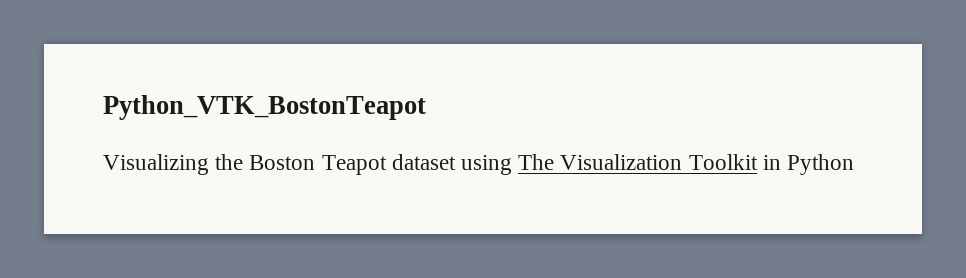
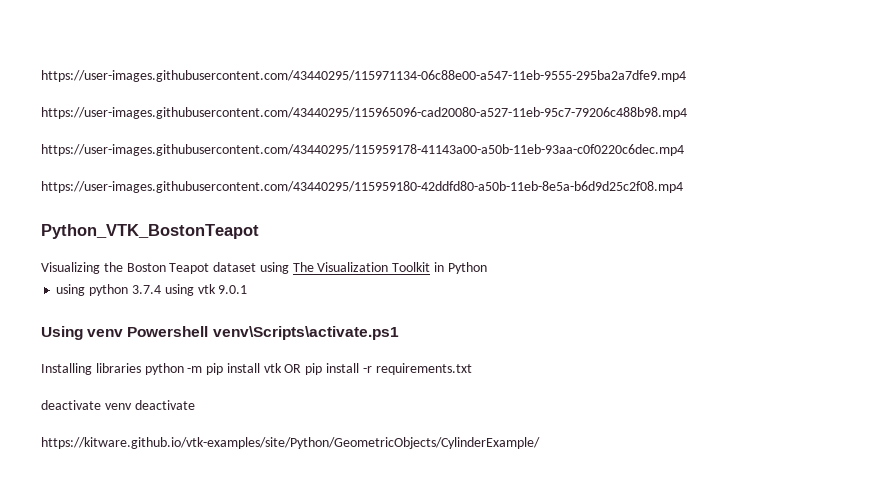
+ https://user-images.githubusercontent.com/43440295/115971134-06c88e00-a547-11eb-9555-295ba2a7dfe9.mp4
+ https://user-images.githubusercontent.com/43440295/115965096-cad20080-a527-11eb-95c7-79206c488b98.mp4
+ https://user-images.githubusercontent.com/43440295/115959178-41143a00-a50b-11eb-93aa-c0f0220c6dec.mp4
+ https://user-images.githubusercontent.com/43440295/115959180-42ddfd80-a50b-11eb-8e5a-b6d9d25c2f08.mp4
+ using python 3.7.4 using vtk 9.0.1
+ Using venv Powershell venv\Scripts\activate.ps1
+ Installing libraries python -m pip install vtk OR pip install -r requirements.txt
+ deactivate venv deactivate
+ https://kitware.github.io/vtk-examples/site/Python/GeometricObjects/CylinderExample/

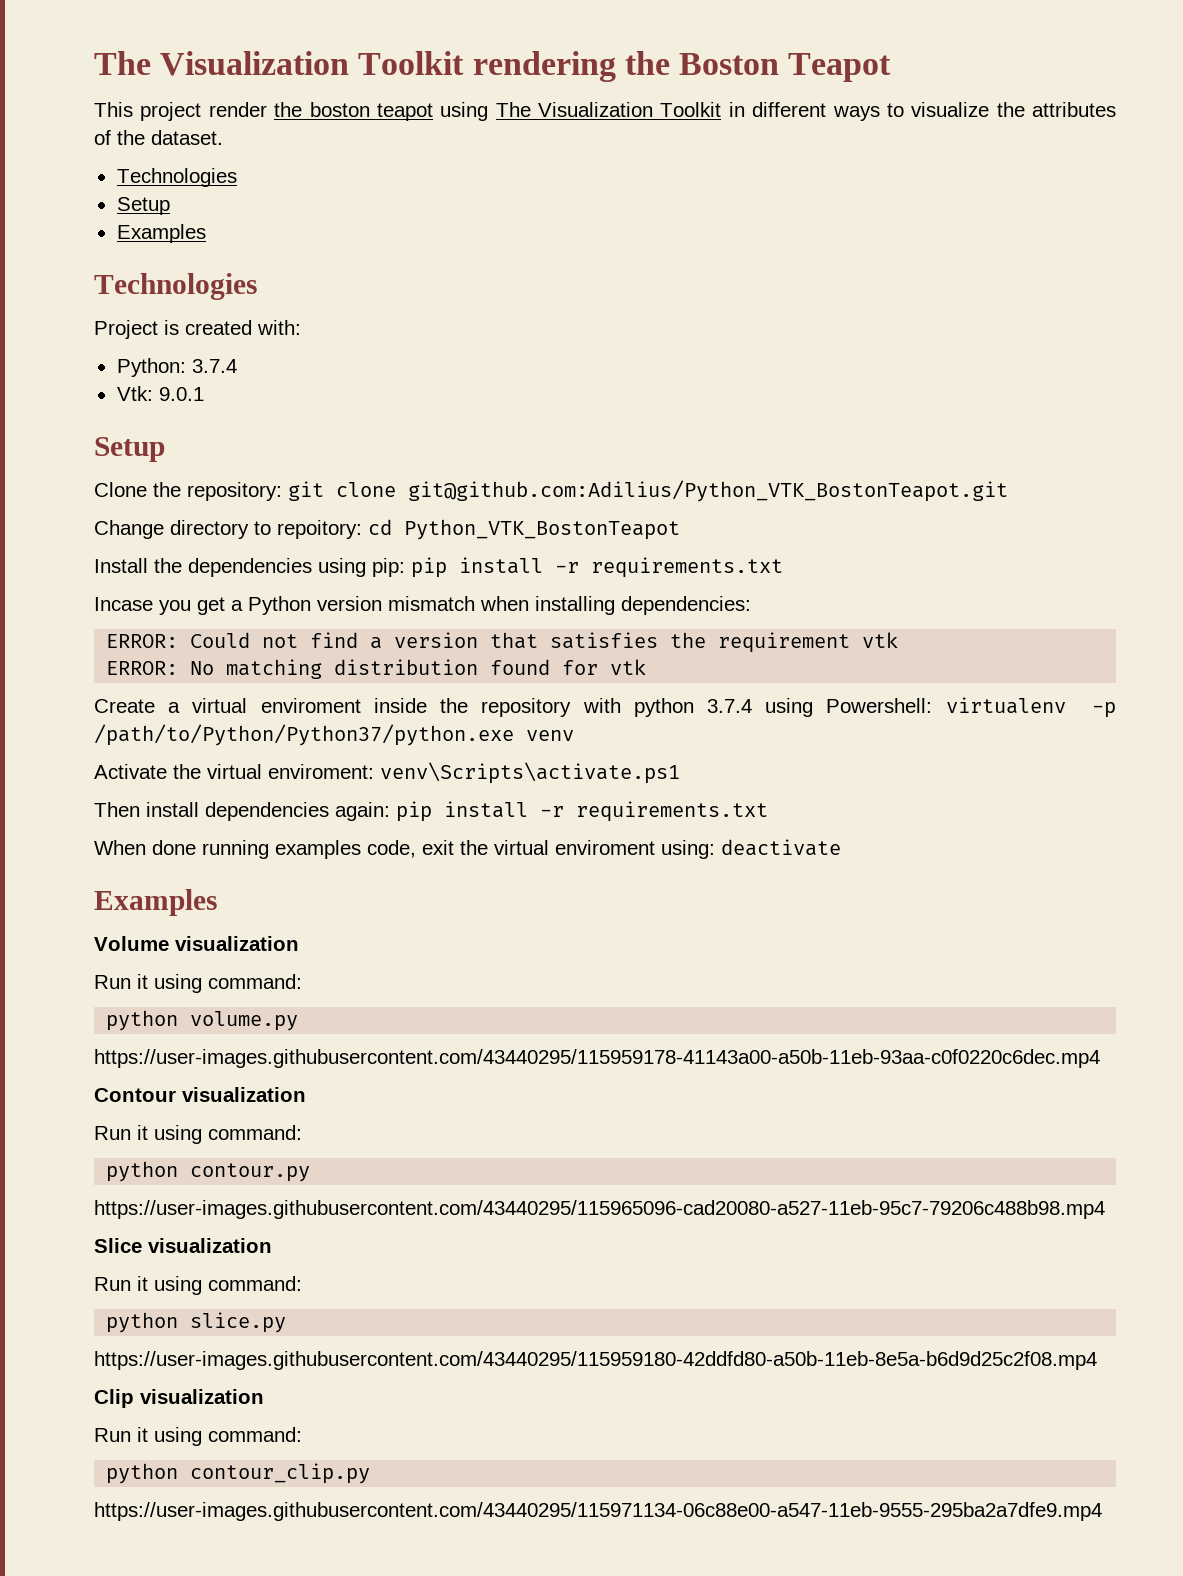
+ The Visualization Toolkit rendering the Boston Teapot
+ This project render the boston teapot using The Visualization Toolkit in different ways to visualize the attributes of the dataset.
+ Technologies
+ Setup
+ Examples
+ Technologies
+ Project is created with:
+ Python: 3.7.4
+ Vtk: 9.0.1
+ Setup
+ Clone the repository: git clone git@github.com:Adilius/Python_VTK_BostonTeapot.git
+ Change directory to repoitory: cd Python_VTK_BostonTeapot
+ Install the dependencies using pip: pip install -r requirements.txt
+ Incase you get a Python version mismatch when installing dependencies:
+ ERROR: Could not find a version that satisfies the requirement vtk
+ ERROR: No matching distribution found for vtk
+ Create a virtual enviroment inside the repository with python 3.7.4 using Powershell: virtualenv -p /path/to/Python/Python37/python.exe venv
+ Activate the virtual enviroment: venv\Scripts\activate.ps1
+ Then install dependencies again: pip install -r requirements.txt
+ When done running examples code, exit the virtual enviroment using: deactivate
+ Examples
+ Volume visualization
+ Run it using command:
+ python volume.py
+ https://user-images.githubusercontent.com/43440295/115959178-41143a00-a50b-11eb-93aa-c0f0220c6dec.mp4
+ Contour visualization
+ Run it using command:
+ python contour.py
+ https://user-images.githubusercontent.com/43440295/115965096-cad20080-a527-11eb-95c7-79206c488b98.mp4
+ Slice visualization
+ Run it using command:
+ python slice.py
+ https://user-images.githubusercontent.com/43440295/115959180-42ddfd80-a50b-11eb-8e5a-b6d9d25c2f08.mp4
+ Clip visualization
+ Run it using command:
+ python contour_clip.py
  https://user-images.githubusercontent.com/43440295/115971134-06c88e00-a547-11eb-9555-295ba2a7dfe9.mp4
- https://user-images.githubusercontent.com/43440295/115965096-cad20080-a527-11eb-95c7-79206c488b98.mp4
- https://user-images.githubusercontent.com/43440295/115959178-41143a00-a50b-11eb-93aa-c0f0220c6dec.mp4
- https://user-images.githubusercontent.com/43440295/115959180-42ddfd80-a50b-11eb-8e5a-b6d9d25c2f08.mp4
- Python_VTK_BostonTeapot
- Visualizing the Boston Teapot dataset using The Visualization Toolkit in Python
- using python 3.7.4 using vtk 9.0.1
- Using venv Powershell venv\Scripts\activate.ps1
- Installing libraries python -m pip install vtk OR pip install -r requirements.txt
- deactivate venv deactivate
- https://kitware.github.io/vtk-examples/site/Python/GeometricObjects/CylinderExample/

